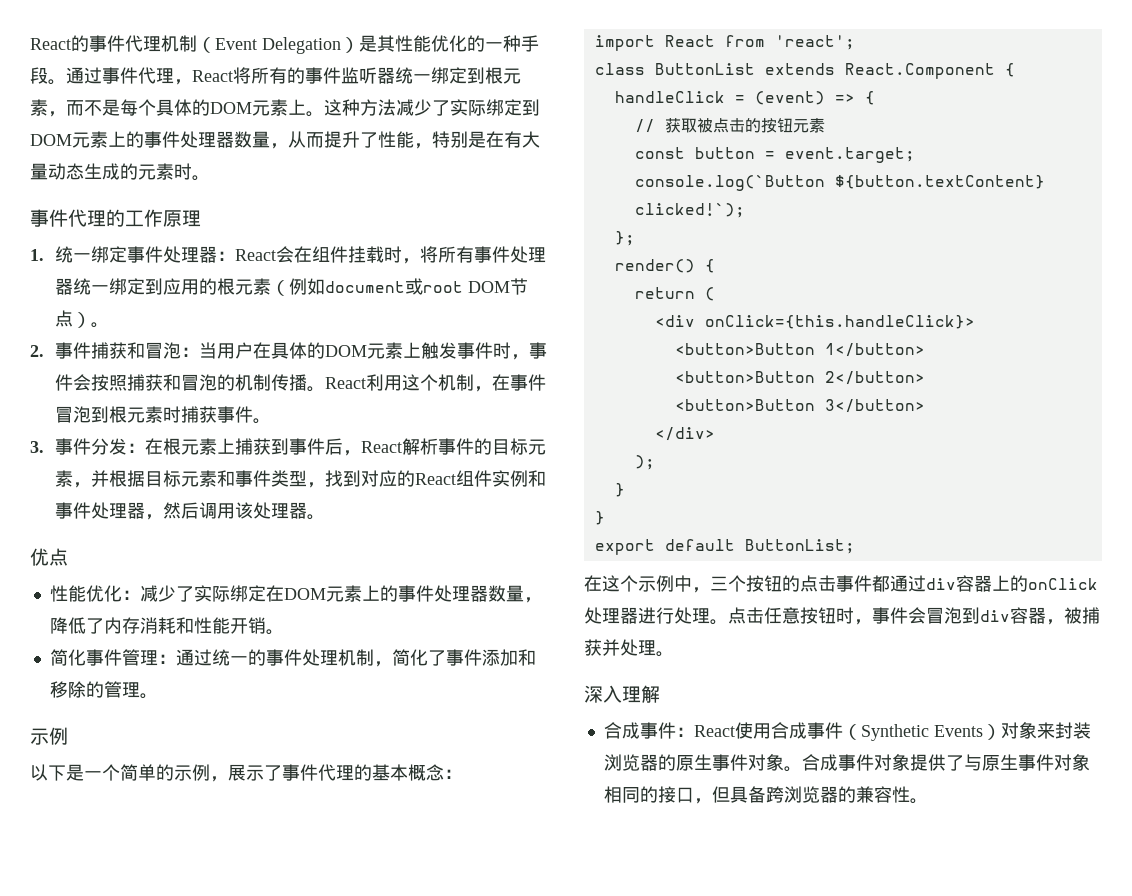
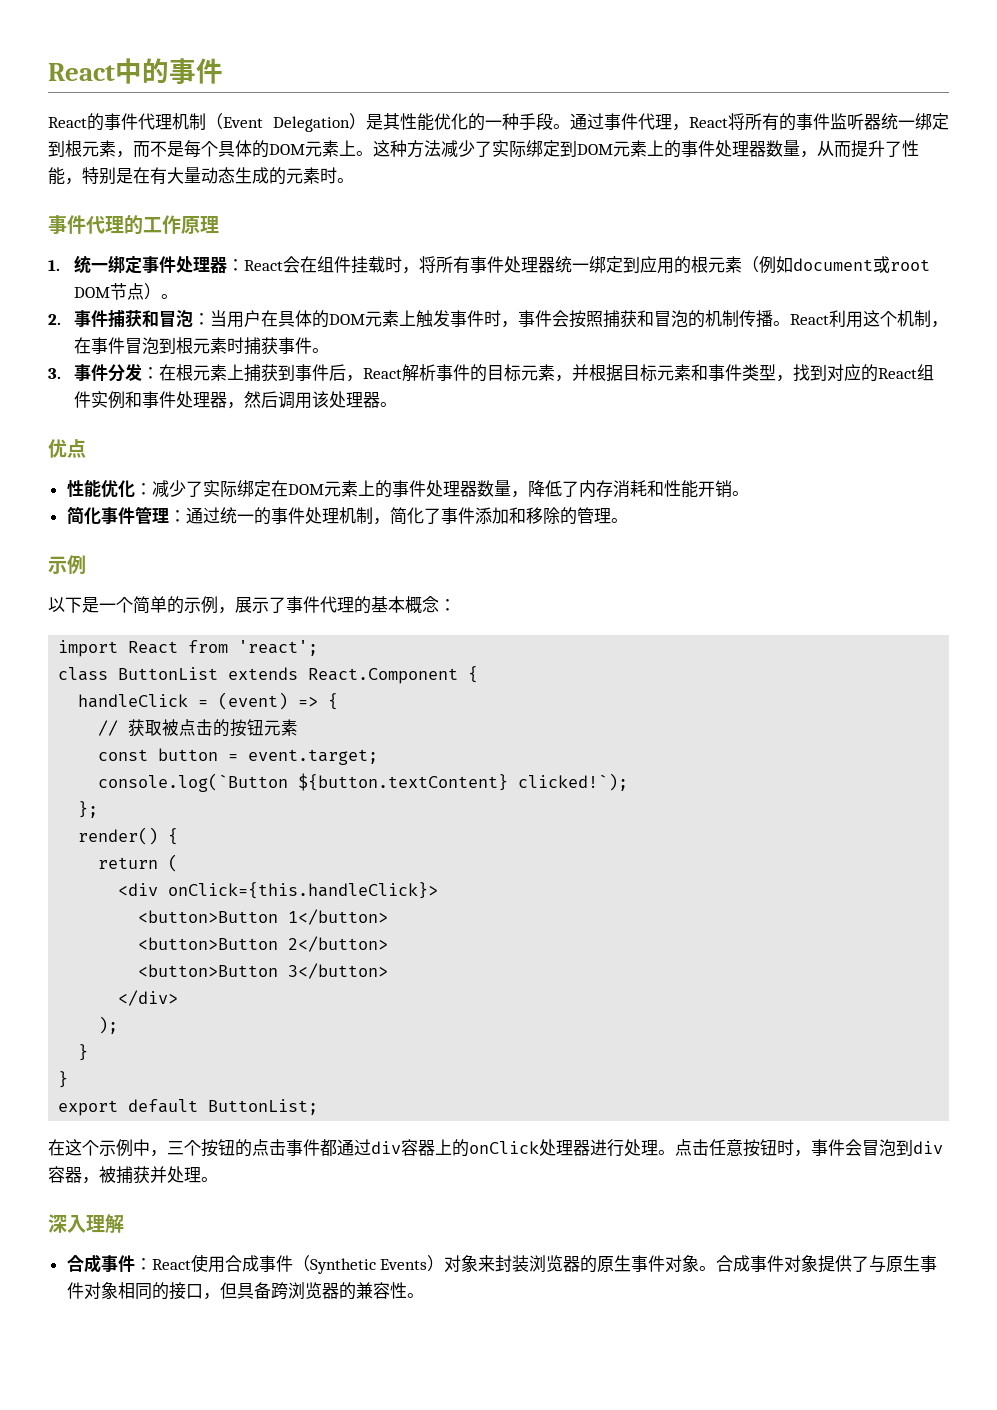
+ React中的事件

